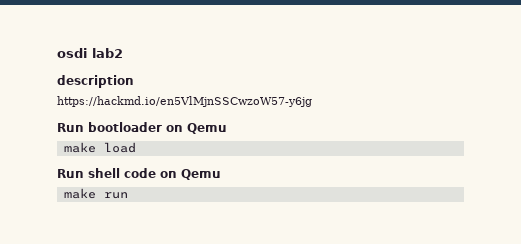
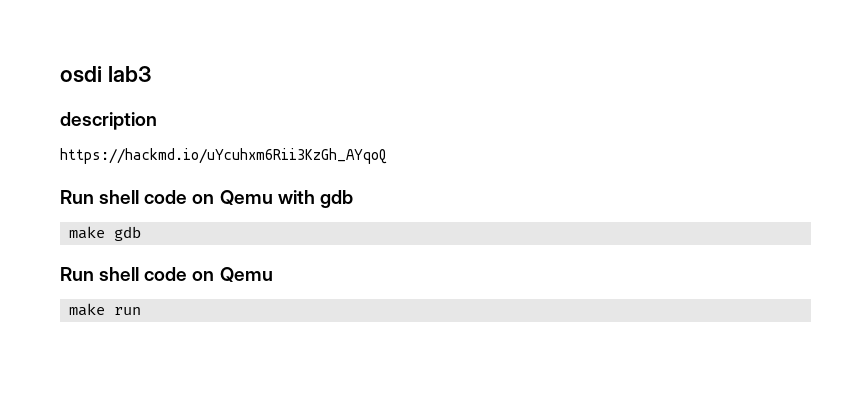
- osdi lab2
+ osdi lab3
- https://hackmd.io/en5VlMjnSSCwzoW57-y6jg
- Run bootloader on Qemu
- make load
+ https://hackmd.io/uYcuhxm6Rii3KzGh_AYqoQ
+ Run shell code on Qemu with gdb
+ make gdb

